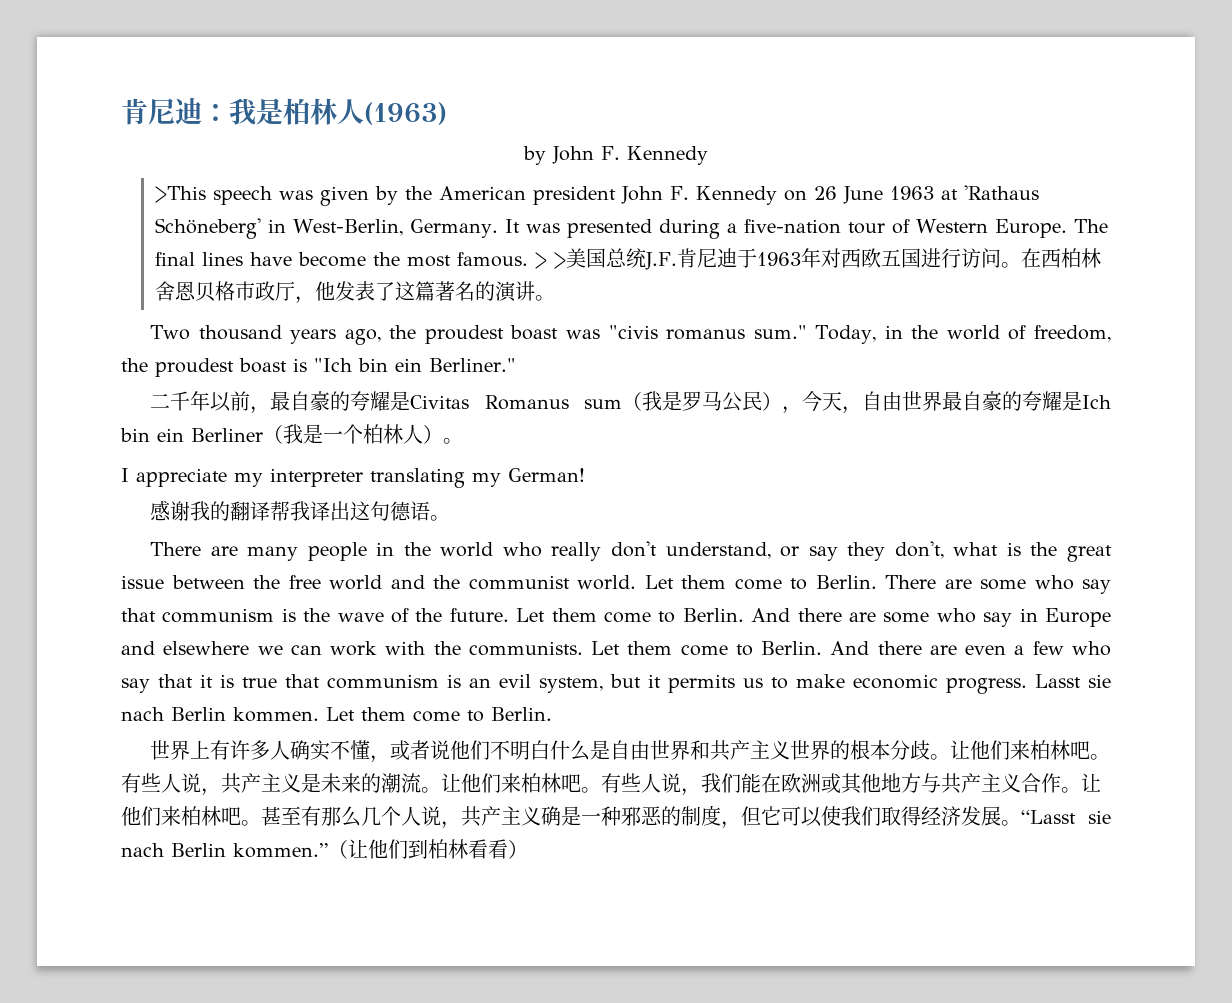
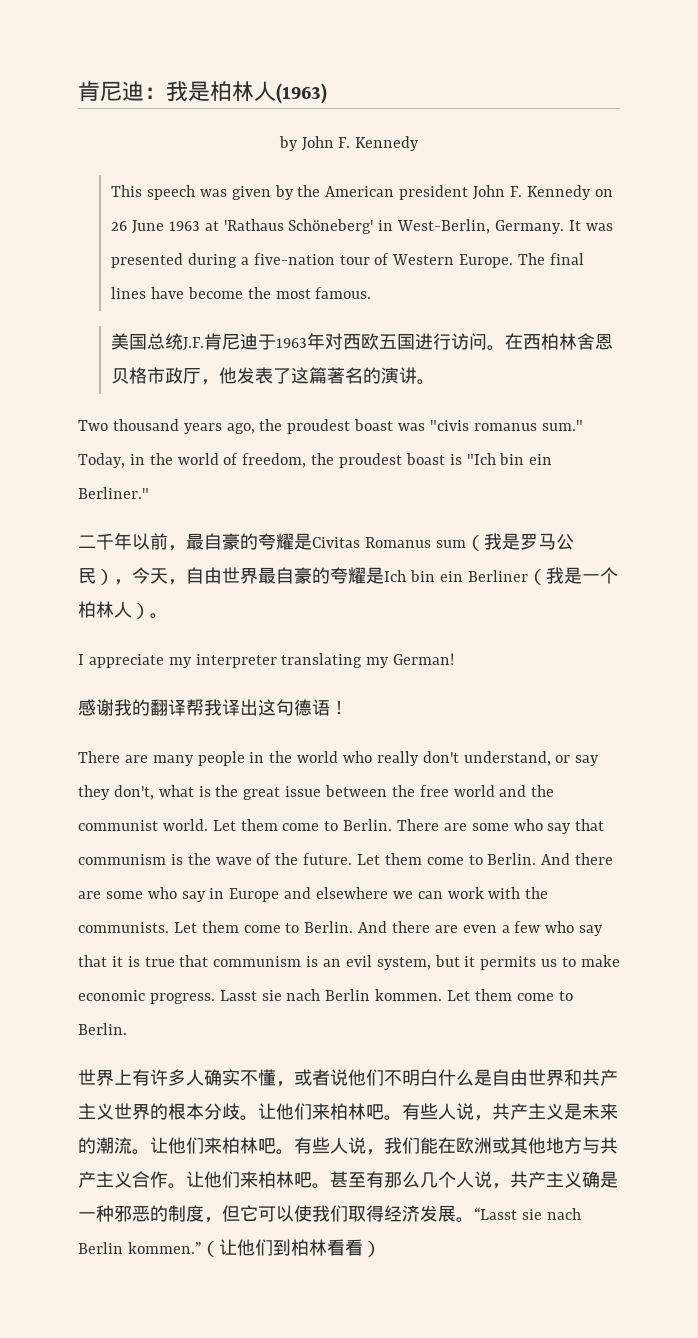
- >This speech was given by the American president John F. Kennedy on 26 June 1963 at 'Rathaus Schöneberg' in West-Berlin, Germany.
+ This speech was given by the American president John F. Kennedy on 26 June 1963 at 'Rathaus Schöneberg' in West-Berlin, Germany.
- The final lines have become the most famous. > >美国总统J.F.肯尼迪于1963年对西欧五国进行访问。
+ The final lines have become the most famous.
+ 美国总统J.F.肯尼迪于1963年对西欧五国进行访问。
- 感谢我的翻译帮我译出这句德语。
+ 感谢我的翻译帮我译出这句德语！

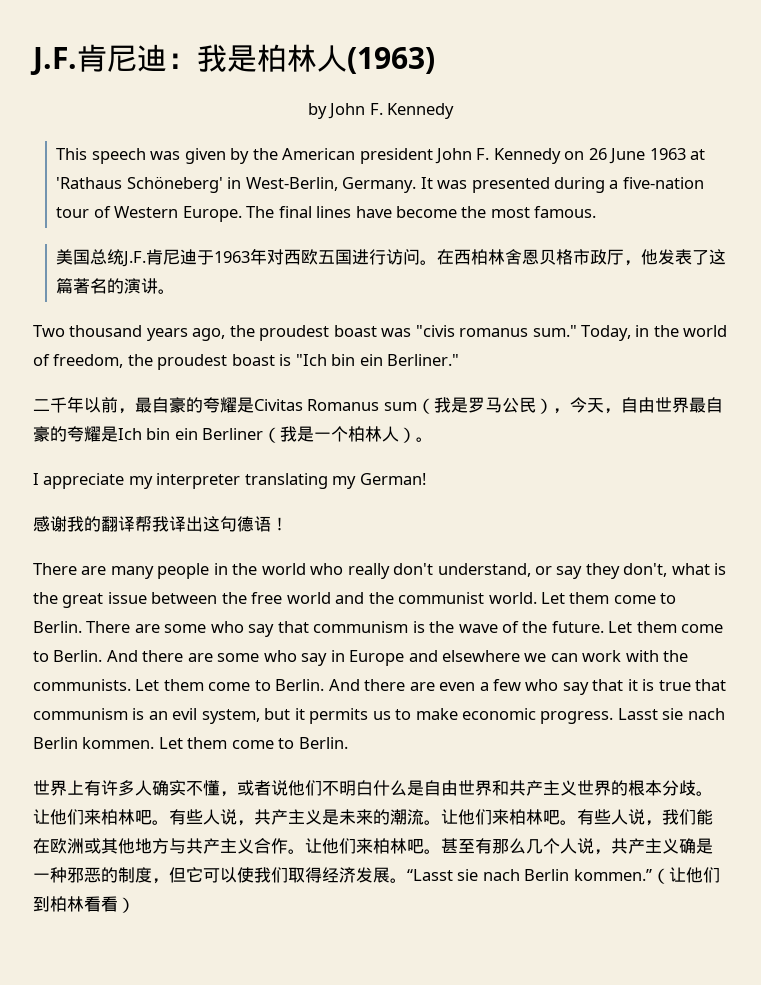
- 肯尼迪：我是柏林人(1963)
+ J.F.肯尼迪：我是柏林人(1963)

